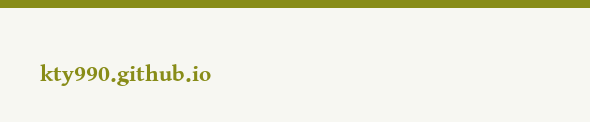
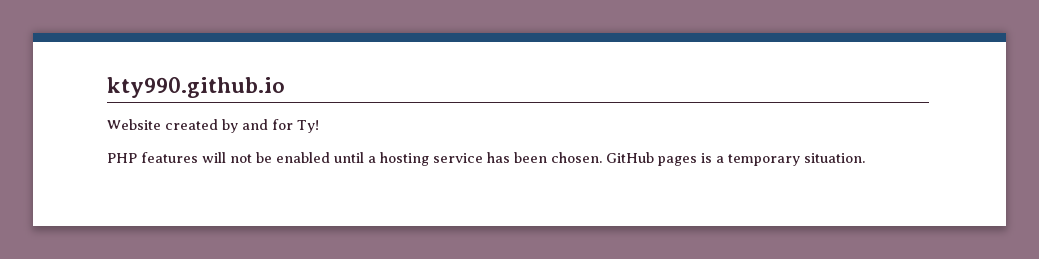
+ Website created by and for Ty!
+ PHP features will not be enabled until a hosting service has been chosen. GitHub pages is a temporary situation.

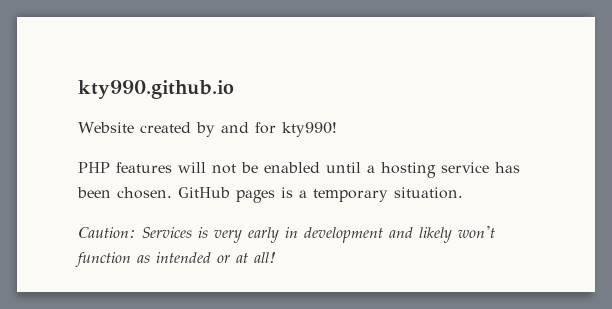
- Website created by and for Ty!
+ Website created by and for kty990!
+ Caution: Services is very early in development and likely won't function as intended or at all!

